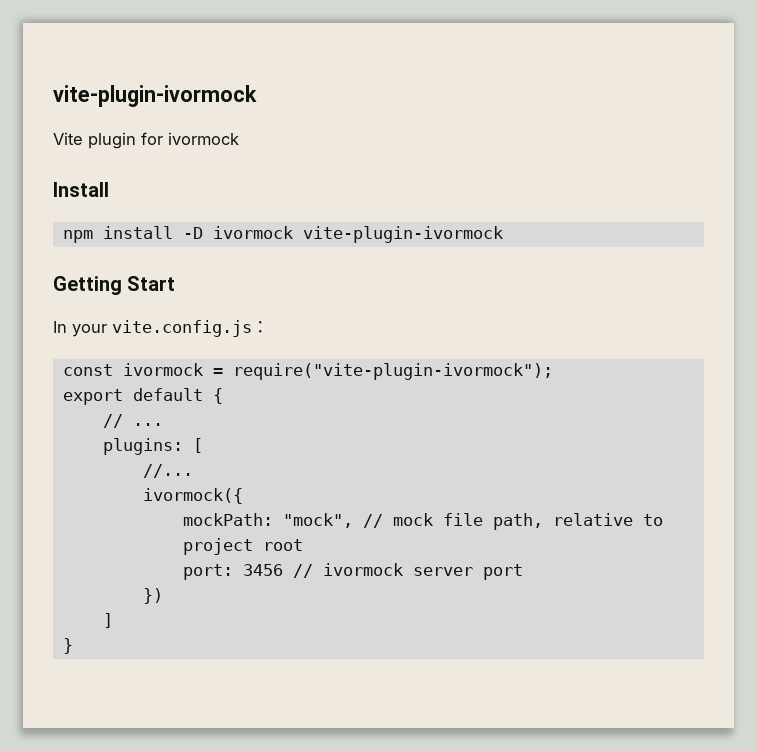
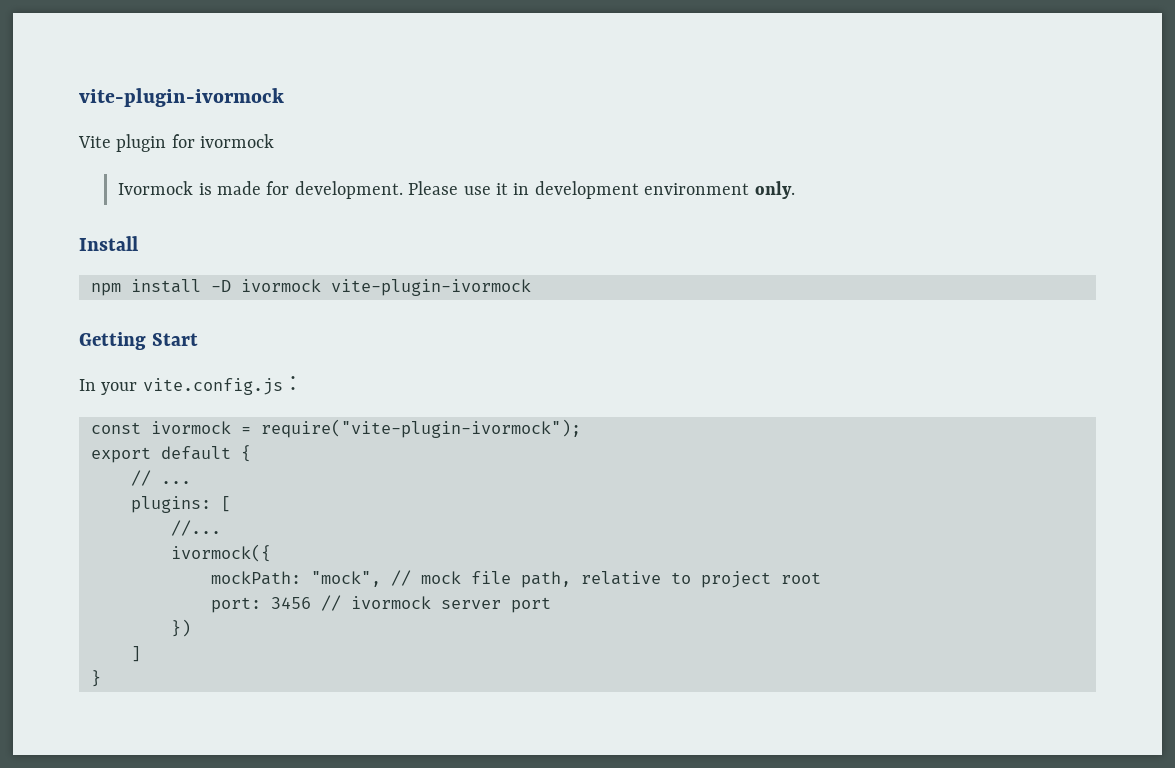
+ Ivormock is made for development. Please use it in development environment only.

